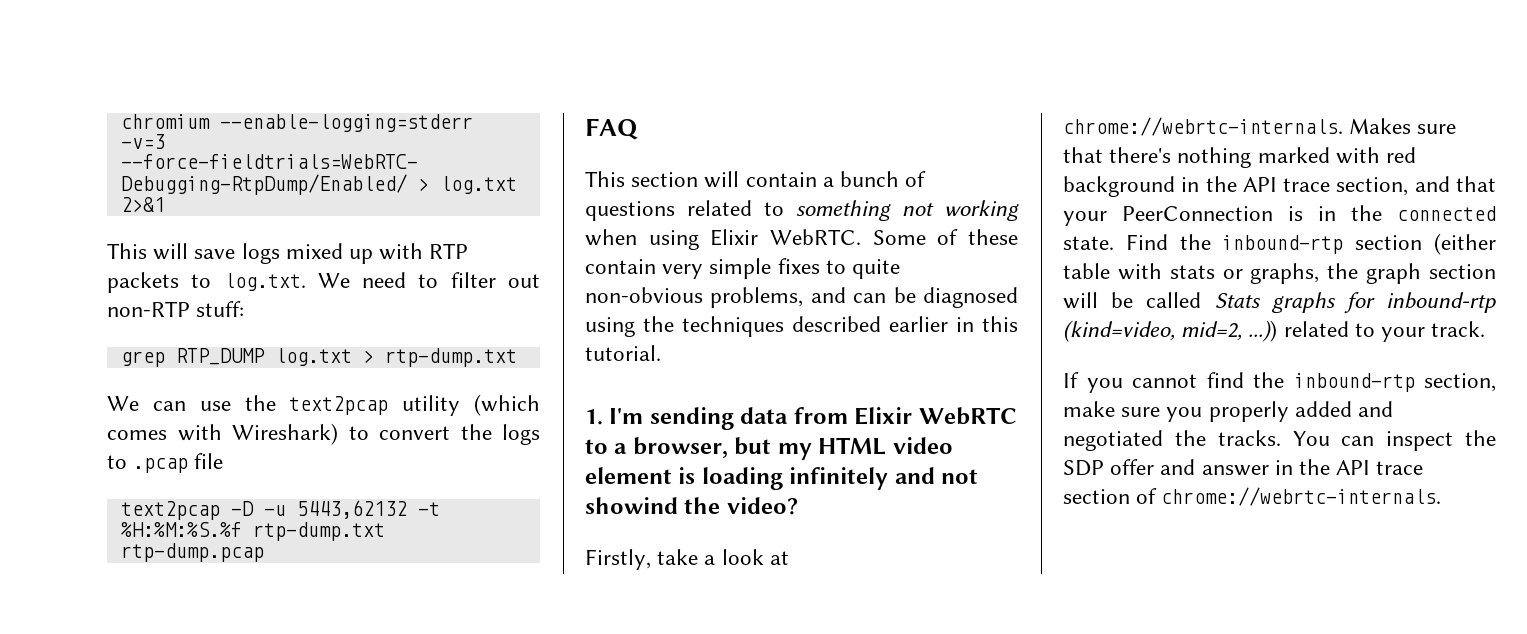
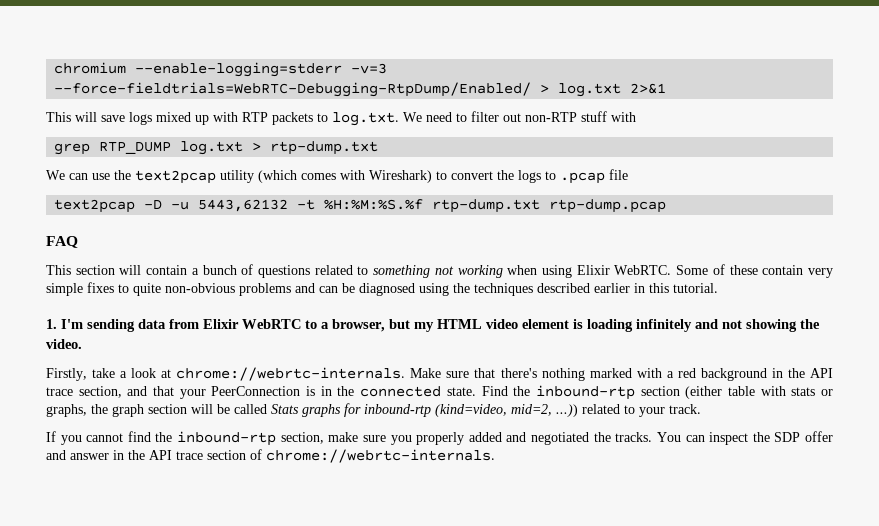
- This will save logs mixed up with RTP packets to log.txt. We need to filter out non-RTP stuff:
+ This will save logs mixed up with RTP packets to log.txt. We need to filter out non-RTP stuff with
- Some of these contain very simple fixes to quite non-obvious problems, and can be diagnosed using the techniques described earlier in this tutorial.
+ Some of these contain very simple fixes to quite non-obvious problems and can be diagnosed using the techniques described earlier in this tutorial.
- 1. I'm sending data from Elixir WebRTC to a browser, but my HTML video element is loading infinitely and not showind the video?
+ 1. I'm sending data from Elixir WebRTC to a browser, but my HTML video element is loading infinitely and not showing the video.
- Makes sure that there's nothing marked with red background in the API trace section, and that your PeerConnection is in the connected state.
+ Make sure that there's nothing marked with a red background in the API trace section, and that your PeerConnection is in the connected state.

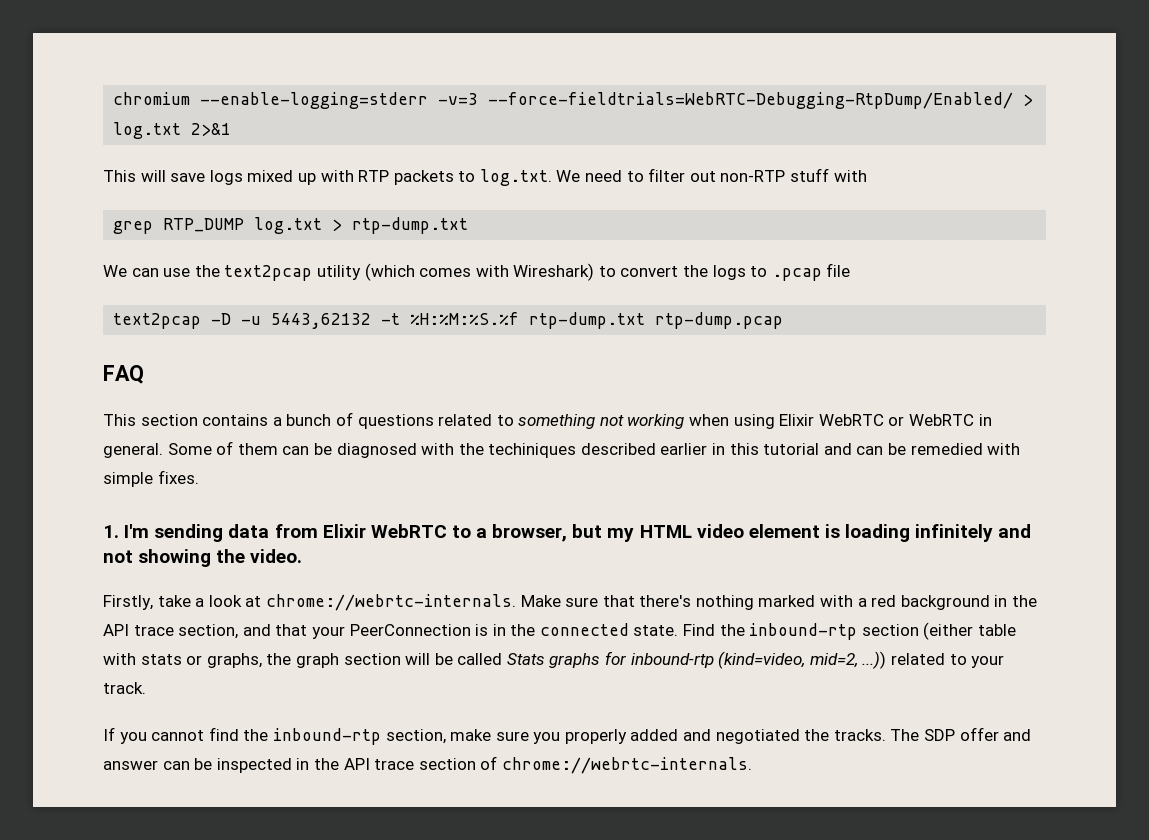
- This section will contain a bunch of questions related to something not working when using Elixir WebRTC. Some of these contain very simple fixes to quite non-obvious problems and can be diagnosed using the techniques described earlier in this tutorial.
+ This section contains a bunch of questions related to something not working when using Elixir WebRTC or WebRTC in general. Some of them can be diagnosed with the techiniques described earlier in this tutorial and can be remedied with simple fixes.
- You can inspect the SDP offer and answer in the API trace section of chrome://webrtc-internals.
+ The SDP offer and answer can be inspected in the API trace section of chrome://webrtc-internals.

